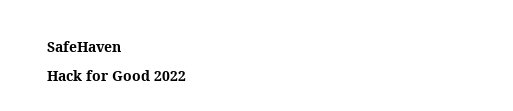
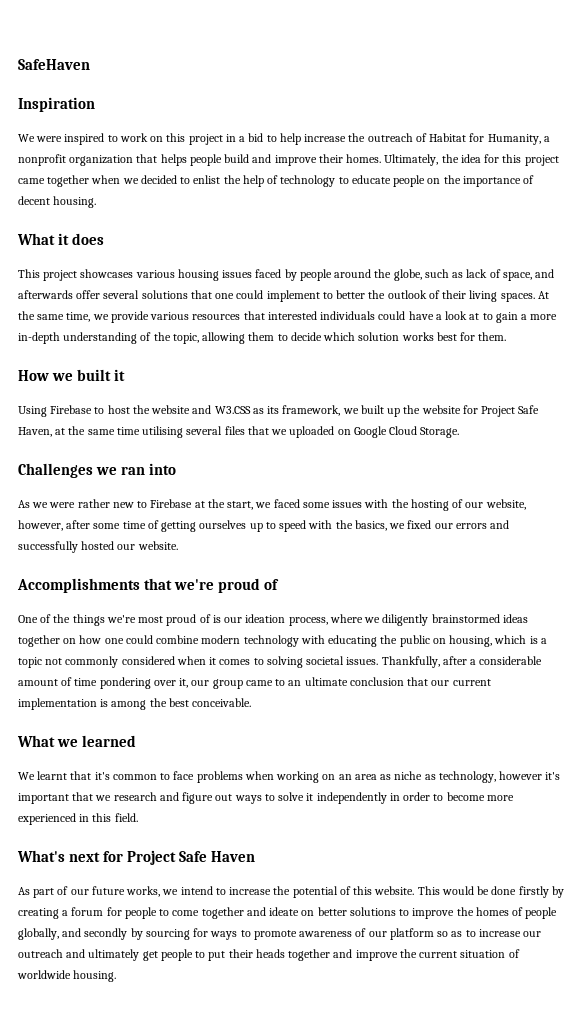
- Hack for Good 2022
+ Inspiration
+ We were inspired to work on this project in a bid to help increase the outreach of Habitat for Humanity, a nonprofit organization that helps people build and improve their homes. Ultimately, the idea for this project came together when we decided to enlist the help of technology to educate people on the importance of decent housing.
+ What it does
+ This project showcases various housing issues faced by people around the globe, such as lack of space, and afterwards offer several solutions that one could implement to better the outlook of their living spaces. At the same time, we provide various resources that interested individuals could have a look at to gain a more in-depth understanding of the topic, allowing them to decide which solution works best for them.
+ How we built it
+ Using Firebase to host the website and W3.CSS as its framework, we built up the website for Project Safe Haven, at the same time utilising several files that we uploaded on Google Cloud Storage.
+ Challenges we ran into
+ As we were rather new to Firebase at the start, we faced some issues with the hosting of our website, however, after some time of getting ourselves up to speed with the basics, we fixed our errors and successfully hosted our website.
+ Accomplishments that we're proud of
+ One of the things we're most proud of is our ideation process, where we diligently brainstormed ideas together on how one could combine modern technology with educating the public on housing, which is a topic not commonly considered when it comes to solving societal issues. Thankfully, after a considerable amount of time pondering over it, our group came to an ultimate conclusion that our current implementation is among the best conceivable.
+ What we learned
+ We learnt that it's common to face problems when working on an area as niche as technology, however it's important that we research and figure out ways to solve it independently in order to become more experienced in this field.
+ What's next for Project Safe Haven
+ As part of our future works, we intend to increase the potential of this website. This would be done firstly by creating a forum for people to come together and ideate on better solutions to improve the homes of people globally, and secondly by sourcing for ways to promote awareness of our platform so as to increase our outreach and ultimately get people to put their heads together and improve the current situation of worldwide housing.

